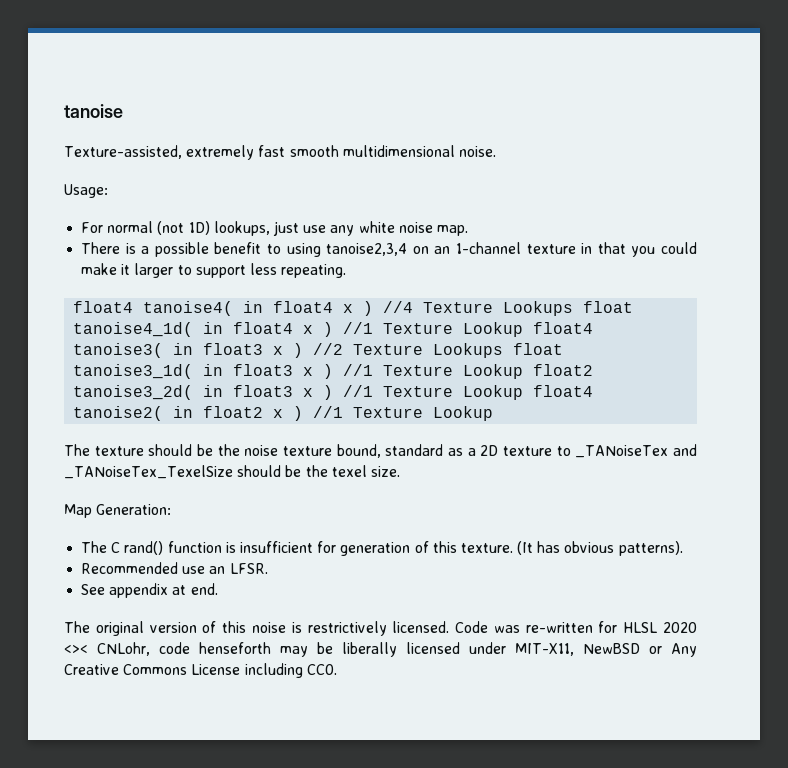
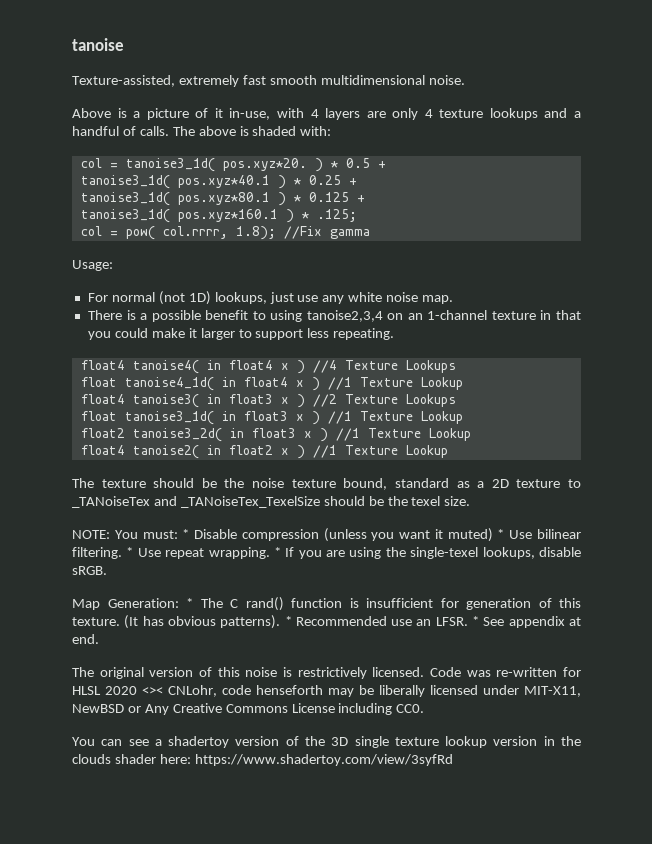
+ Above is a picture of it in-use, with 4 layers are only 4 texture lookups and a handful of calls. The above is shaded with:
+ col = tanoise3_1d( pos.xyz*20. ) * 0.5 +
+ tanoise3_1d( pos.xyz*40.1 ) * 0.25 +
+ tanoise3_1d( pos.xyz*80.1 ) * 0.125 +
+ tanoise3_1d( pos.xyz*160.1 ) * .125;
+ col = pow( col.rrrr, 1.8); //Fix gamma
- float4 tanoise4( in float4 x ) //4 Texture Lookups float tanoise4_1d( in float4 x ) //1 Texture Lookup float4 tanoise3( in float3 x ) //2 Texture Lookups float tanoise3_1d( in float3 x ) //1 Texture Lookup float2 tanoise3_2d( in float3 x ) //1 Texture Lookup float4 tanoise2( in float2 x ) //1 Texture Lookup
+ float4 tanoise4( in float4 x ) //4 Texture Lookups
+ float tanoise4_1d( in float4 x ) //1 Texture Lookup
+ float4 tanoise3( in float3 x ) //2 Texture Lookups
+ float tanoise3_1d( in float3 x ) //1 Texture Lookup
+ float2 tanoise3_2d( in float3 x ) //1 Texture Lookup
+ float4 tanoise2( in float2 x ) //1 Texture Lookup
+ NOTE: You must: * Disable compression (unless you want it muted) * Use bilinear filtering. * Use repeat wrapping. * If you are using the single-texel lookups, disable sRGB.
- Map Generation:
- The C rand() function is insufficient for generation of this texture.
+ Map Generation: * The C rand() function is insufficient for generation of this texture.
- (It has obvious patterns).
- Recommended use an LFSR.
- See appendix at end.
+ (It has obvious patterns). * Recommended use an LFSR. * See appendix at end.
+ You can see a shadertoy version of the 3D single texture lookup version in the clouds shader here: https://www.shadertoy.com/view/3syfRd

